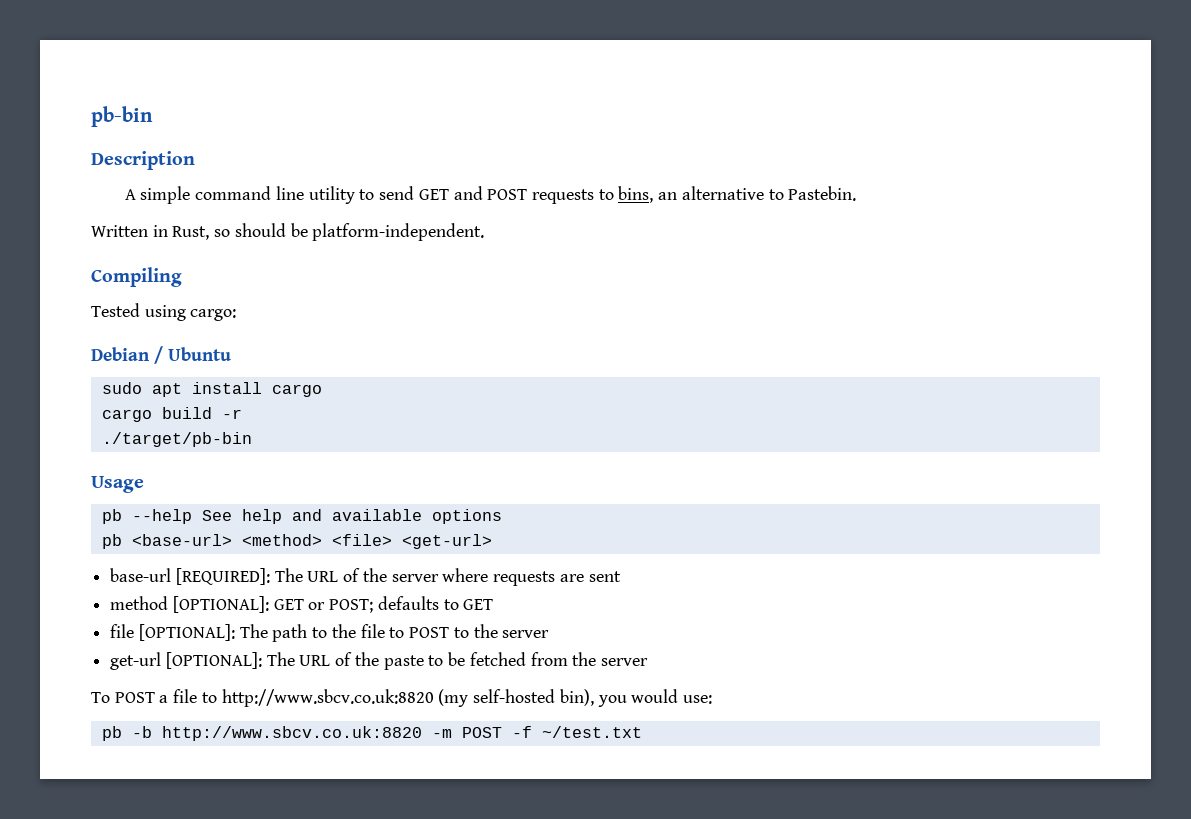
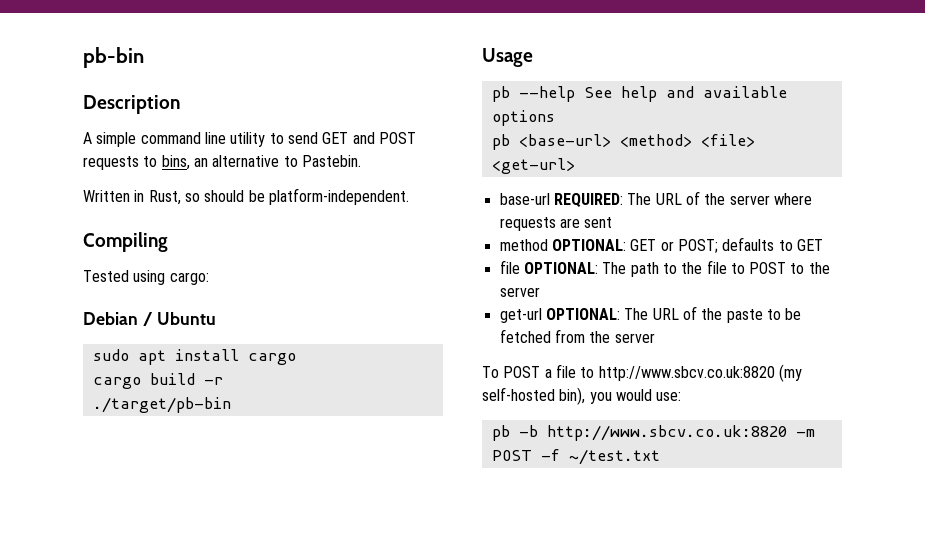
- base-url [REQUIRED]: The URL of the server where requests are sent
+ base-url REQUIRED: The URL of the server where requests are sent
- method [OPTIONAL]: GET or POST; defaults to GET
+ method OPTIONAL: GET or POST; defaults to GET
- file [OPTIONAL]: The path to the file to POST to the server
+ file OPTIONAL: The path to the file to POST to the server
- get-url [OPTIONAL]: The URL of the paste to be fetched from the server
+ get-url OPTIONAL: The URL of the paste to be fetched from the server

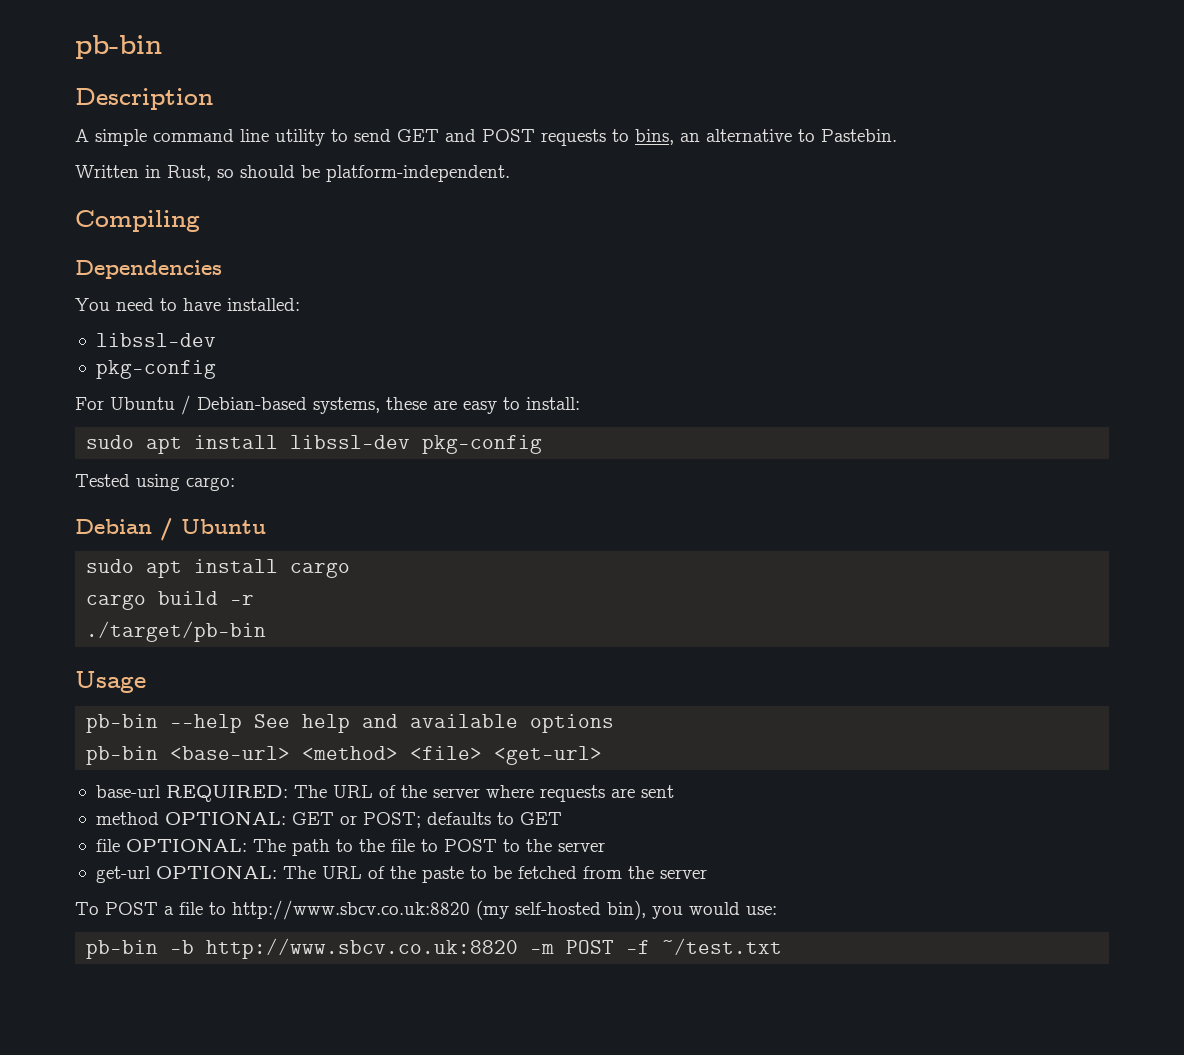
+ Dependencies
+ You need to have installed:
+ libssl-dev
+ pkg-config
+ For Ubuntu / Debian-based systems, these are easy to install:
+ sudo apt install libssl-dev pkg-config
- pb --help See help and available options
+ pb-bin --help See help and available options
- pb <base-url> <method> <file> <get-url>
+ pb-bin <base-url> <method> <file> <get-url>
- pb -b http://www.sbcv.co.uk:8820 -m POST -f ~/test.txt
+ pb-bin -b http://www.sbcv.co.uk:8820 -m POST -f ~/test.txt

